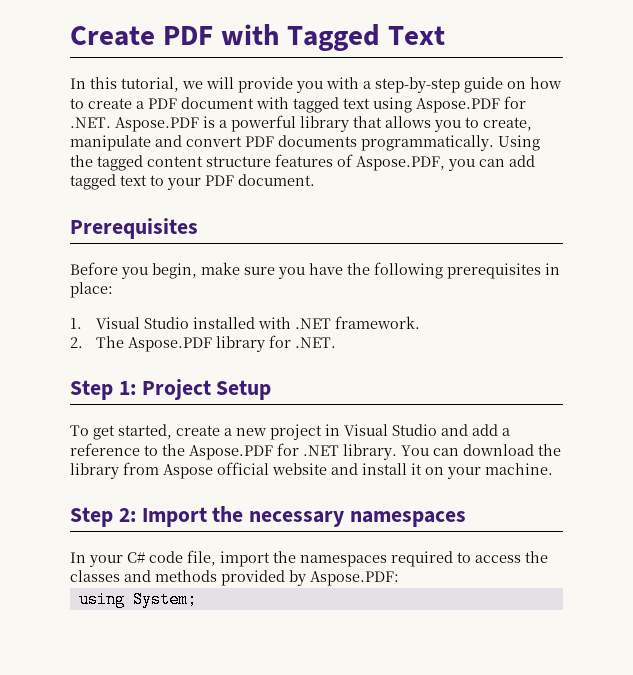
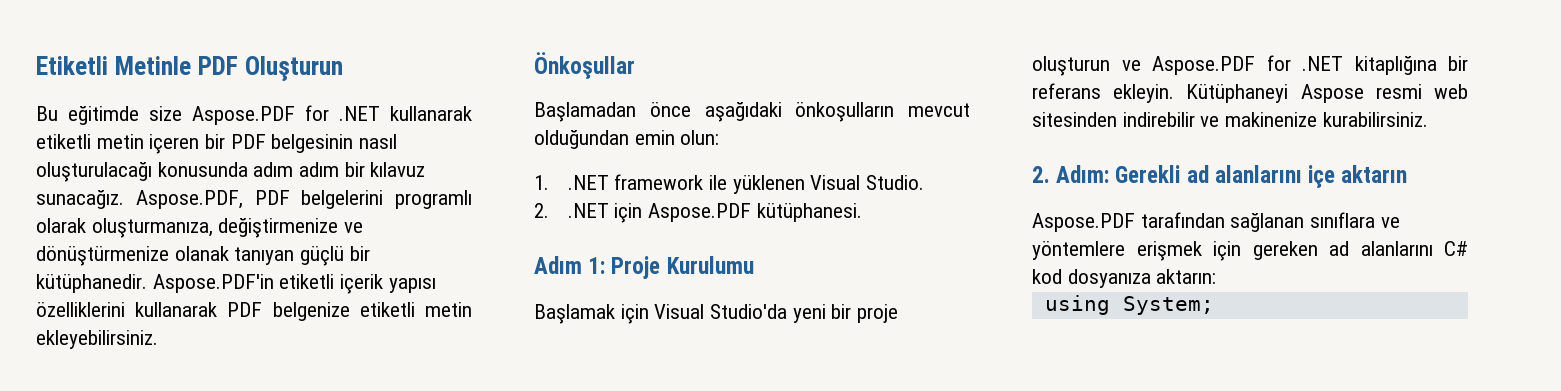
- Create PDF with Tagged Text
- In this tutorial, we will provide you with a step-by-step guide on how to create a PDF document with tagged text using Aspose.PDF for .NET. Aspose.PDF is a powerful library that allows you to create, manipulate and convert PDF documents programmatically. Using the tagged content structure features of Aspose.PDF, you can add tagged text to your PDF document.
- Prerequisites
- Before you begin, make sure you have the following prerequisites in place:
- 1. Visual Studio installed with .NET framework.
- 2. The Aspose.PDF library for .NET.
- Step 1: Project Setup
- To get started, create a new project in Visual Studio and add a reference to the Aspose.PDF for .NET library. You can download the library from Aspose official website and install it on your machine.
- Step 2: Import the necessary namespaces
- In your C# code file, import the namespaces required to access the classes and methods provided by Aspose.PDF:
+ Etiketli Metinle PDF Oluşturun
+ Bu eğitimde size Aspose.PDF for .NET kullanarak etiketli metin içeren bir PDF belgesinin nasıl oluşturulacağı konusunda adım adım bir kılavuz sunacağız. Aspose.PDF, PDF belgelerini programlı olarak oluşturmanıza, değiştirmenize ve dönüştürmenize olanak tanıyan güçlü bir kütüphanedir. Aspose.PDF'in etiketli içerik yapısı özelliklerini kullanarak PDF belgenize etiketli metin ekleyebilirsiniz.
+ Önkoşullar
+ Başlamadan önce aşağıdaki önkoşulların mevcut olduğundan emin olun:
+ 1. .NET framework ile yüklenen Visual Studio.
+ 2. .NET için Aspose.PDF kütüphanesi.
+ Adım 1: Proje Kurulumu
+ Başlamak için Visual Studio'da yeni bir proje oluşturun ve Aspose.PDF for .NET kitaplığına bir referans ekleyin. Kütüphaneyi Aspose resmi web sitesinden indirebilir ve makinenize kurabilirsiniz.
+ 2. Adım: Gerekli ad alanlarını içe aktarın
+ Aspose.PDF tarafından sağlanan sınıflara ve yöntemlere erişmek için gereken ad alanlarını C# kod dosyanıza aktarın:

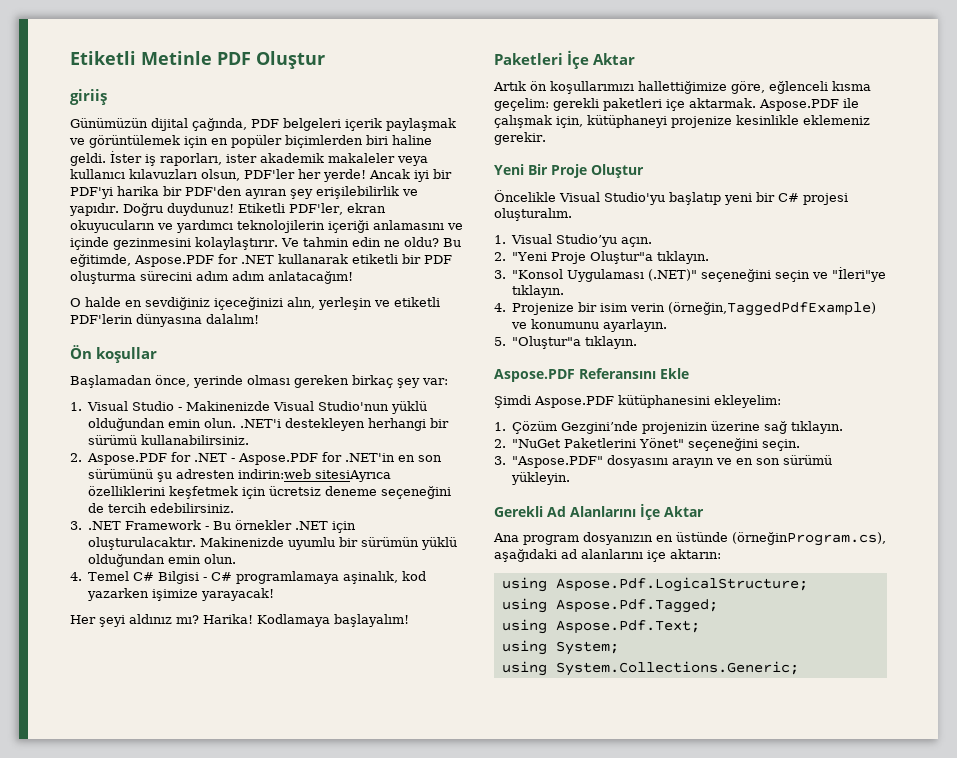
- Etiketli Metinle PDF Oluşturun
- Bu eğitimde size Aspose.PDF for .NET kullanarak etiketli metin içeren bir PDF belgesinin nasıl oluşturulacağı konusunda adım adım bir kılavuz sunacağız. Aspose.PDF, PDF belgelerini programlı olarak oluşturmanıza, değiştirmenize ve dönüştürmenize olanak tanıyan güçlü bir kütüphanedir. Aspose.PDF'in etiketli içerik yapısı özelliklerini kullanarak PDF belgenize etiketli metin ekleyebilirsiniz.
- Önkoşullar
- Başlamadan önce aşağıdaki önkoşulların mevcut olduğundan emin olun:
- 1. .NET framework ile yüklenen Visual Studio.
- 2. .NET için Aspose.PDF kütüphanesi.
- Adım 1: Proje Kurulumu
- Başlamak için Visual Studio'da yeni bir proje oluşturun ve Aspose.PDF for .NET kitaplığına bir referans ekleyin. Kütüphaneyi Aspose resmi web sitesinden indirebilir ve makinenize kurabilirsiniz.
- 2. Adım: Gerekli ad alanlarını içe aktarın
- Aspose.PDF tarafından sağlanan sınıflara ve yöntemlere erişmek için gereken ad alanlarını C# kod dosyanıza aktarın:
+ Etiketli Metinle PDF Oluştur
+ giriiş
+ Günümüzün dijital çağında, PDF belgeleri içerik paylaşmak ve görüntülemek için en popüler biçimlerden biri haline geldi. İster iş raporları, ister akademik makaleler veya kullanıcı kılavuzları olsun, PDF'ler her yerde! Ancak iyi bir PDF'yi harika bir PDF'den ayıran şey erişilebilirlik ve yapıdır. Doğru duydunuz! Etiketli PDF'ler, ekran okuyucuların ve yardımcı teknolojilerin içeriği anlamasını ve içinde gezinmesini kolaylaştırır. Ve tahmin edin ne oldu? Bu eğitimde, Aspose.PDF for .NET kullanarak etiketli bir PDF oluşturma sürecini adım adım anlatacağım!
+ O halde en sevdiğiniz içeceğinizi alın, yerleşin ve etiketli PDF'lerin dünyasına dalalım!
+ Ön koşullar
+ Başlamadan önce, yerinde olması gereken birkaç şey var:
+ 1. Visual Studio - Makinenizde Visual Studio'nun yüklü olduğundan emin olun. .NET'i destekleyen herhangi bir sürümü kullanabilirsiniz.
+ 2. Aspose.PDF for .NET - Aspose.PDF for .NET'in en son sürümünü şu adresten indirin:web sitesiAyrıca özelliklerini keşfetmek için ücretsiz deneme seçeneğini de tercih edebilirsiniz.
+ 3. .NET Framework - Bu örnekler .NET için oluşturulacaktır. Makinenizde uyumlu bir sürümün yüklü olduğundan emin olun.
+ 4. Temel C# Bilgisi - C# programlamaya aşinalık, kod yazarken işimize yarayacak!
+ Her şeyi aldınız mı? Harika! Kodlamaya başlayalım!
+ Paketleri İçe Aktar
+ Artık ön koşullarımızı hallettiğimize göre, eğlenceli kısma geçelim: gerekli paketleri içe aktarmak. Aspose.PDF ile çalışmak için, kütüphaneyi projenize kesinlikle eklemeniz gerekir.
+ Yeni Bir Proje Oluştur
+ Öncelikle Visual Studio'yu başlatıp yeni bir C# projesi oluşturalım.
+ 1. Visual Studio’yu açın.
+ 2. "Yeni Proje Oluştur"a tıklayın.
+ 3. "Konsol Uygulaması (.NET)" seçeneğini seçin ve "İleri"ye tıklayın.
+ 4. Projenize bir isim verin (örneğin,TaggedPdfExample) ve konumunu ayarlayın.
+ 5. "Oluştur"a tıklayın.
+ Aspose.PDF Referansını Ekle
+ Şimdi Aspose.PDF kütüphanesini ekleyelim:
+ 1. Çözüm Gezgini’nde projenizin üzerine sağ tıklayın.
+ 2. "NuGet Paketlerini Yönet" seçeneğini seçin.
+ 3. "Aspose.PDF" dosyasını arayın ve en son sürümü yükleyin.
+ Gerekli Ad Alanlarını İçe Aktar
+ Ana program dosyanızın en üstünde (örneğinProgram.cs), aşağıdaki ad alanlarını içe aktarın:
+ using Aspose.Pdf.LogicalStructure;
+ using Aspose.Pdf.Tagged;
+ using Aspose.Pdf.Text;
+ using System.Collections.Generic;

